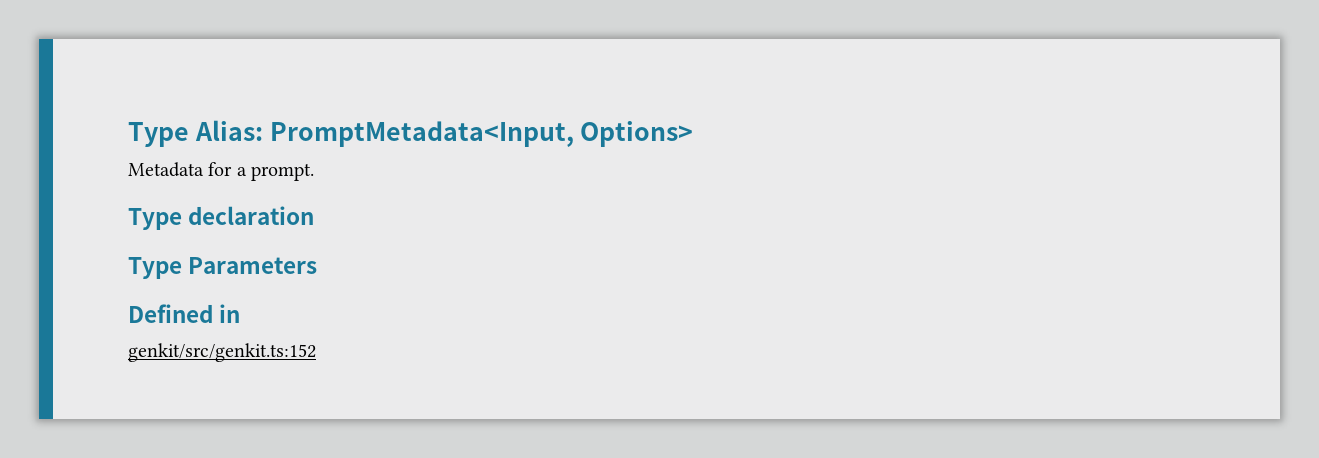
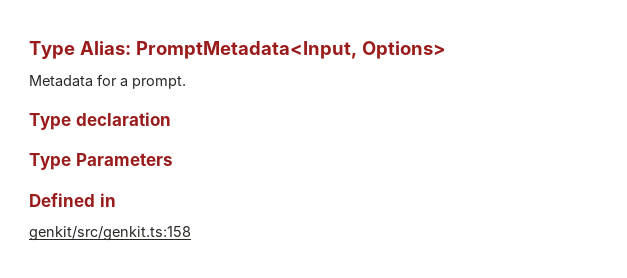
- genkit/src/genkit.ts:152
+ genkit/src/genkit.ts:158

